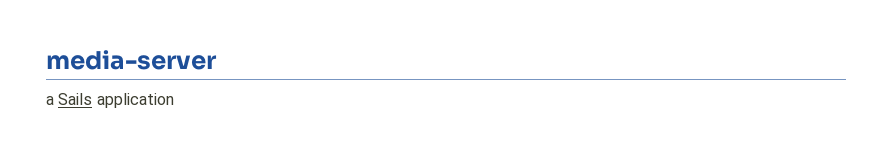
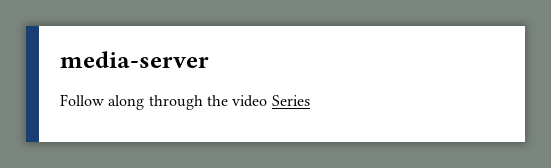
- a Sails application
+ Follow along through the video Series

